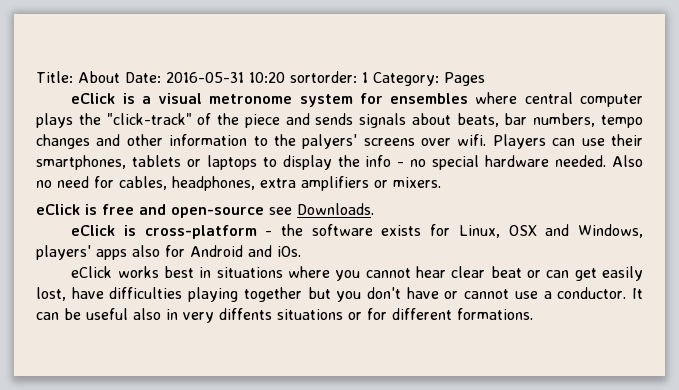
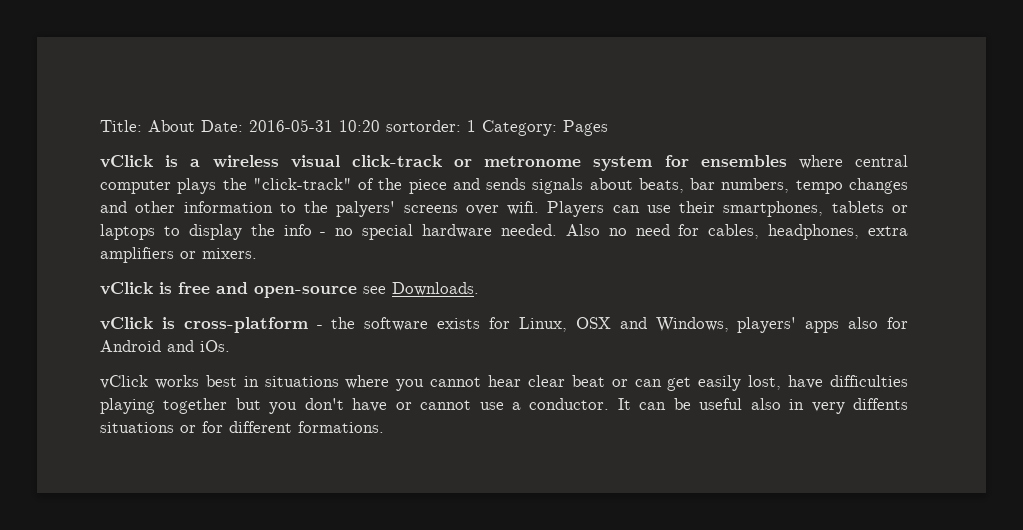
- eClick is a visual metronome system for ensembles where central computer plays the "click-track" of the piece and sends signals about beats, bar numbers, tempo changes and other information to the palyers' screens over wifi.
+ vClick is a wireless visual click-track or metronome system for ensembles where central computer plays the "click-track" of the piece and sends signals about beats, bar numbers, tempo changes and other information to the palyers' screens over wifi.
- eClick is free and open-source see Downloads.
+ vClick is free and open-source see Downloads.
- eClick is cross-platform - the software exists for Linux, OSX and Windows, players' apps also for Android and iOs.
+ vClick is cross-platform - the software exists for Linux, OSX and Windows, players' apps also for Android and iOs.
- eClick works best in situations where you cannot hear clear beat or can get easily lost, have difficulties playing together but you don't have or cannot use a conductor.
+ vClick works best in situations where you cannot hear clear beat or can get easily lost, have difficulties playing together but you don't have or cannot use a conductor.

